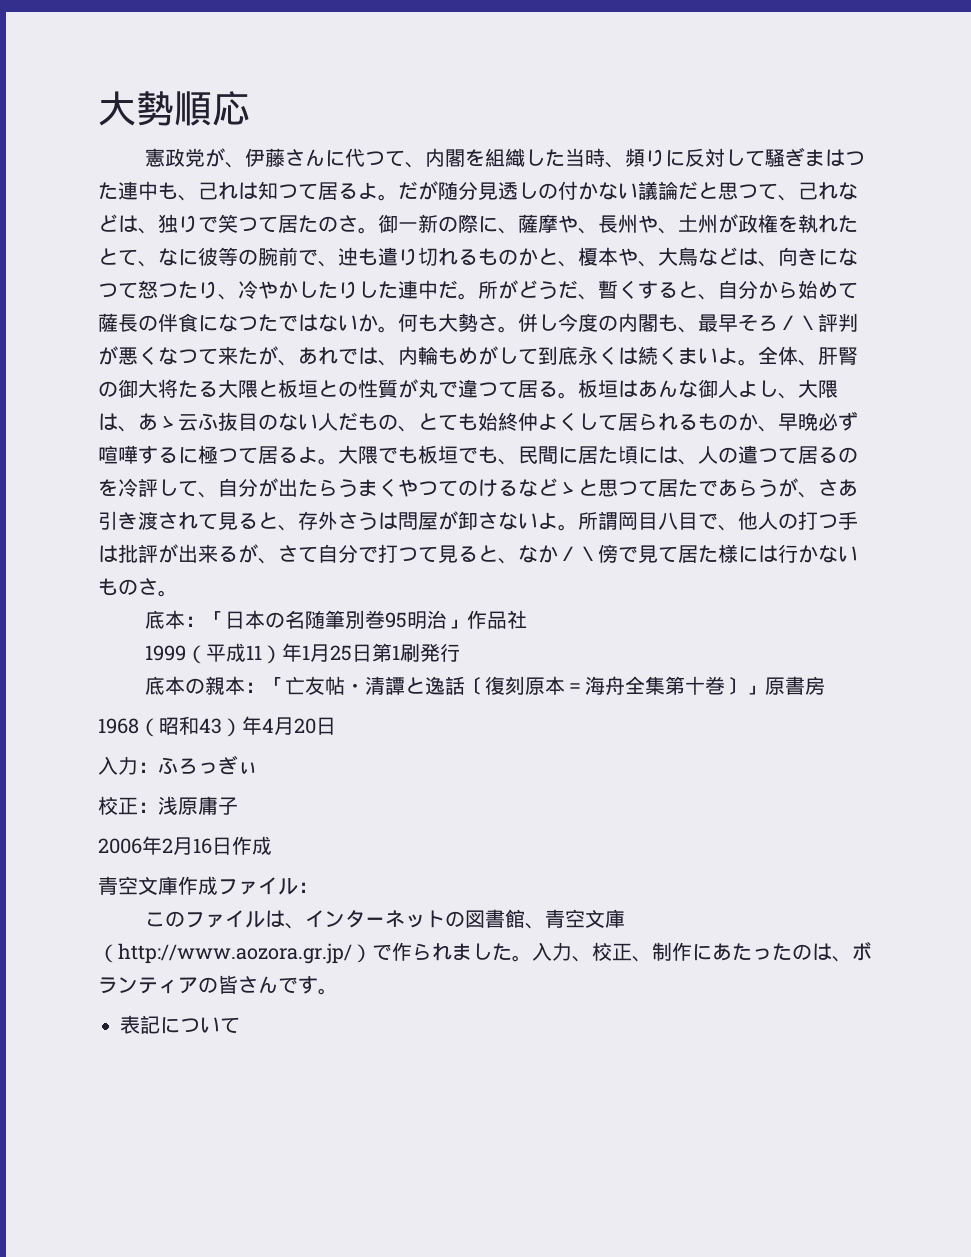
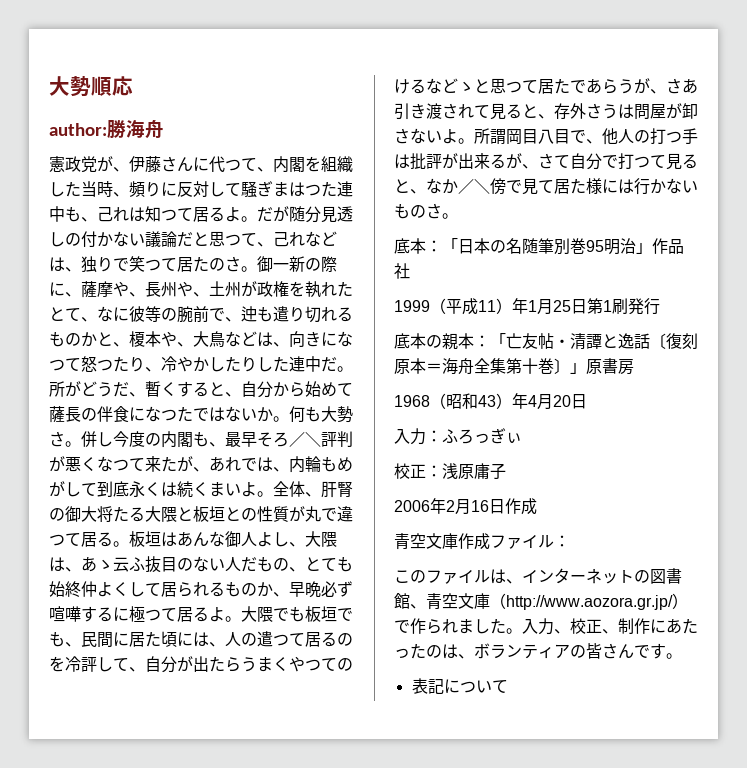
+ author:勝海舟

